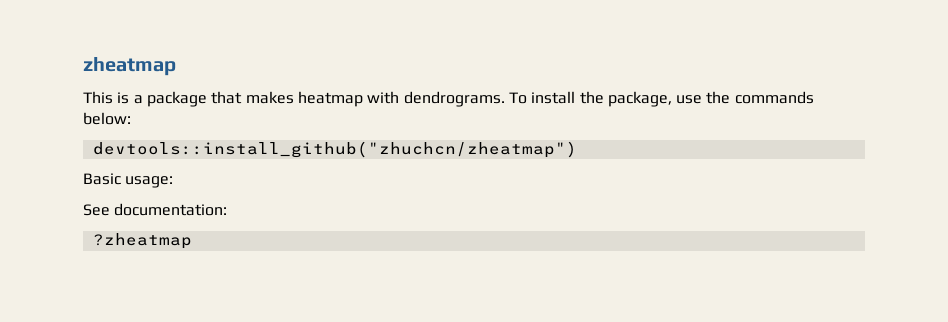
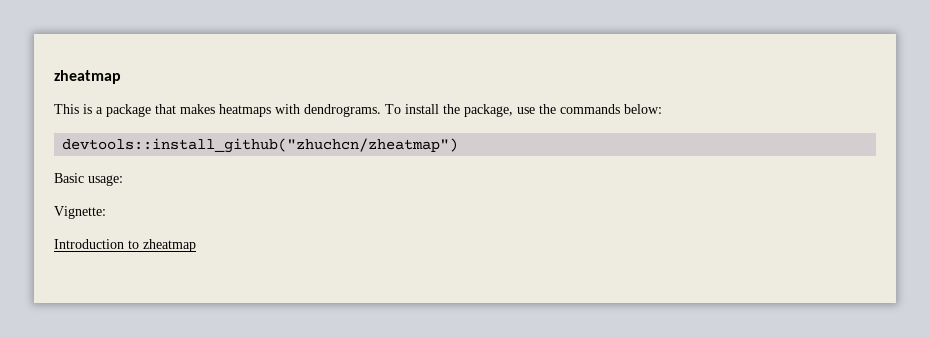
- This is a package that makes heatmap with dendrograms.
+ This is a package that makes heatmaps with dendrograms.
- See documentation:
- ?zheatmap
+ Vignette:
+ Introduction to zheatmap

